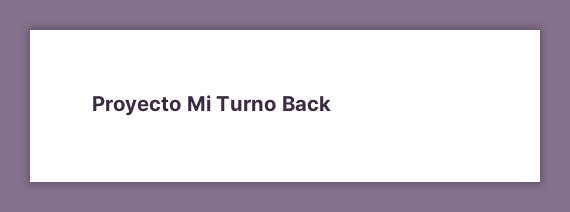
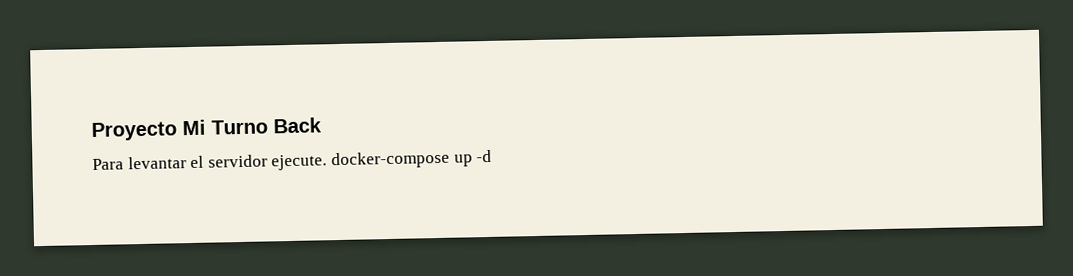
+ Para levantar el servidor ejecute. docker-compose up -d

